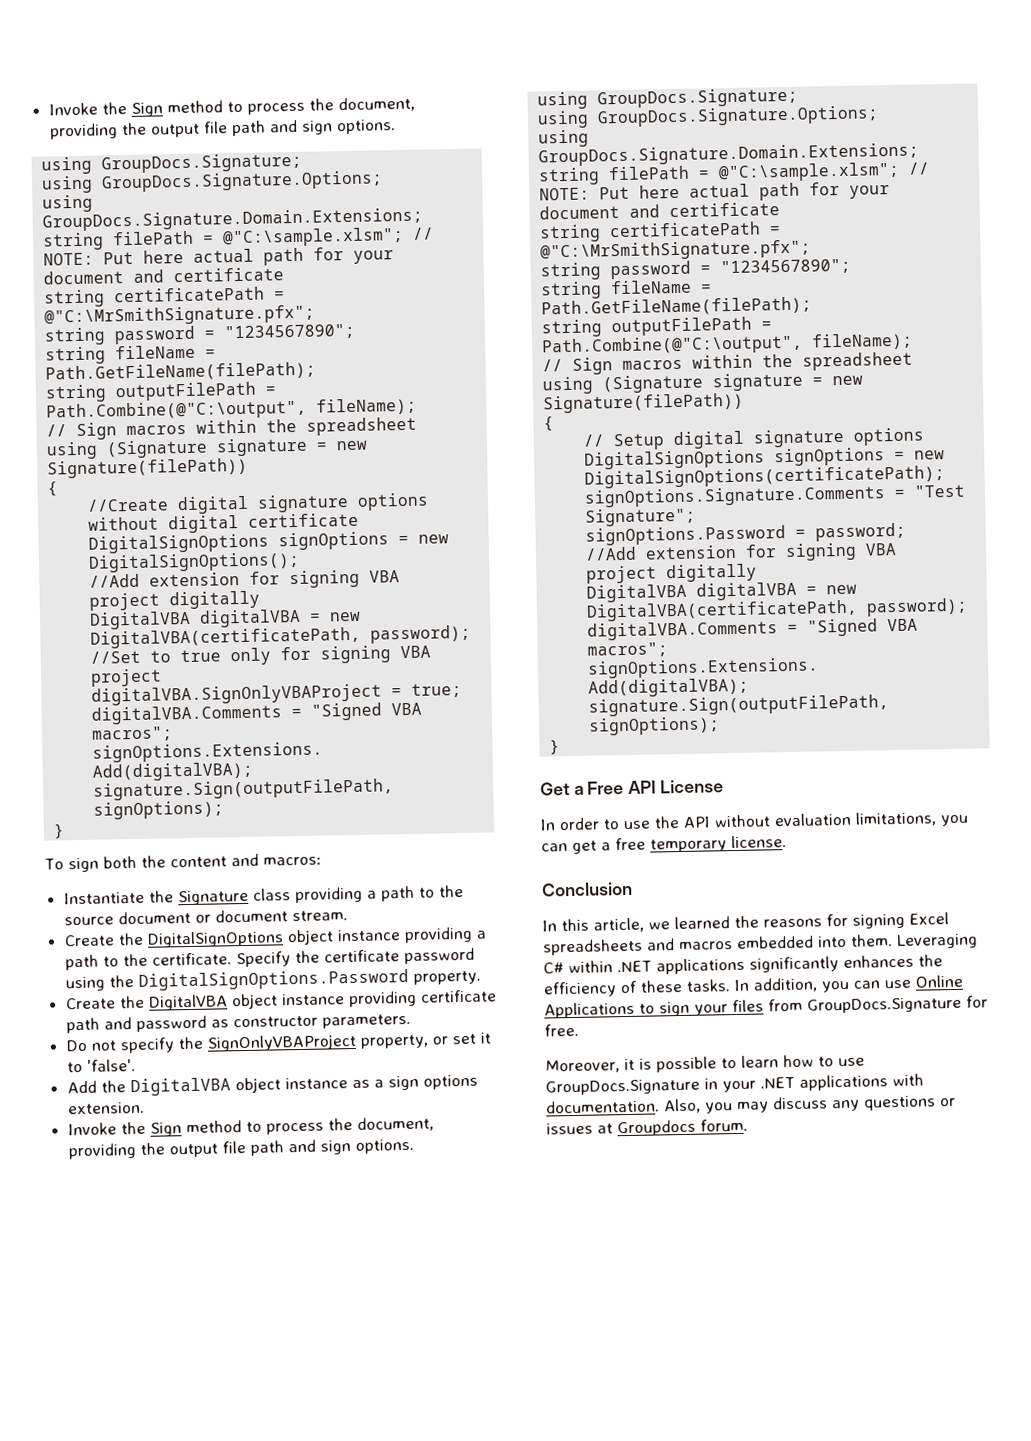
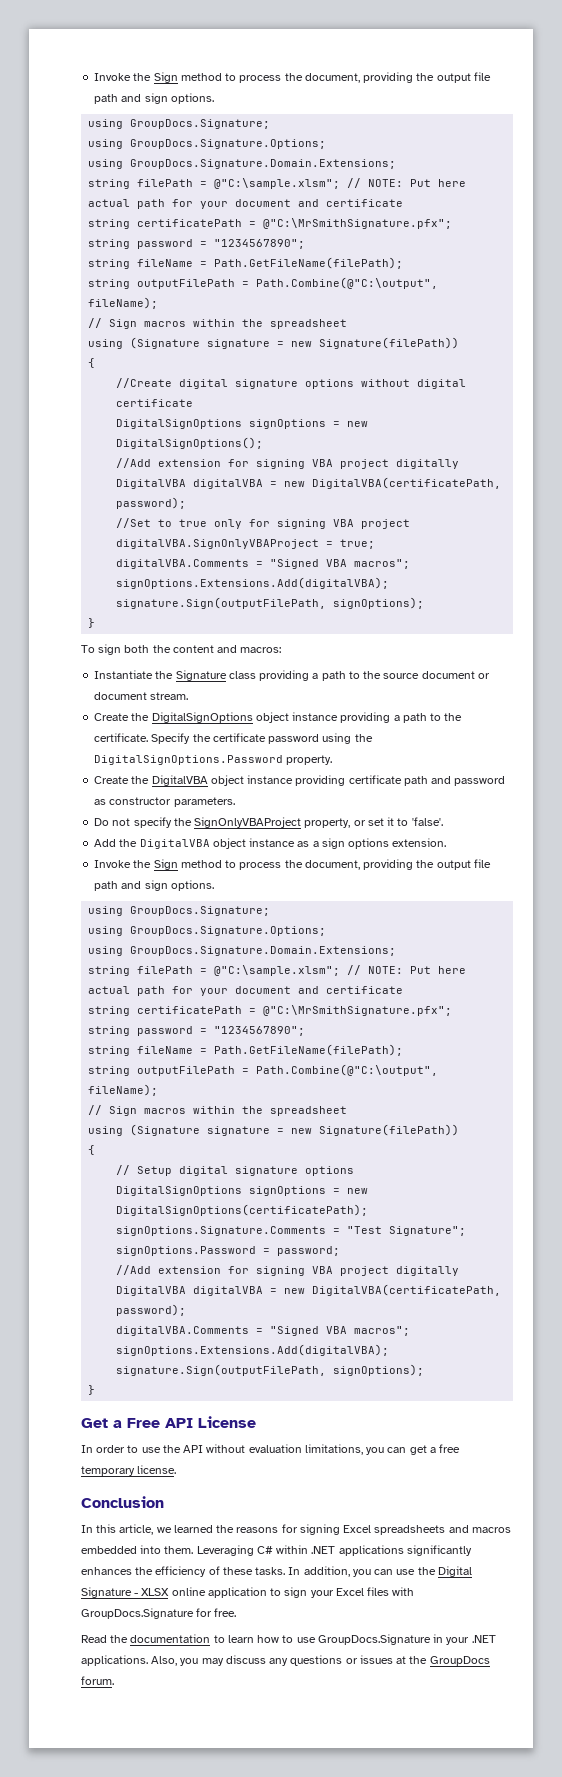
- In addition, you can use Online Applications to sign your files from GroupDocs.Signature for free.
+ In addition, you can use the Digital Signature - XLSX online application to sign your Excel files with GroupDocs.Signature for free.
- Moreover, it is possible to learn how to use GroupDocs.Signature in your .NET applications with documentation.
+ Read the documentation to learn how to use GroupDocs.Signature in your .NET applications.
- Also, you may discuss any questions or issues at Groupdocs forum.
+ Also, you may discuss any questions or issues at the GroupDocs forum.

